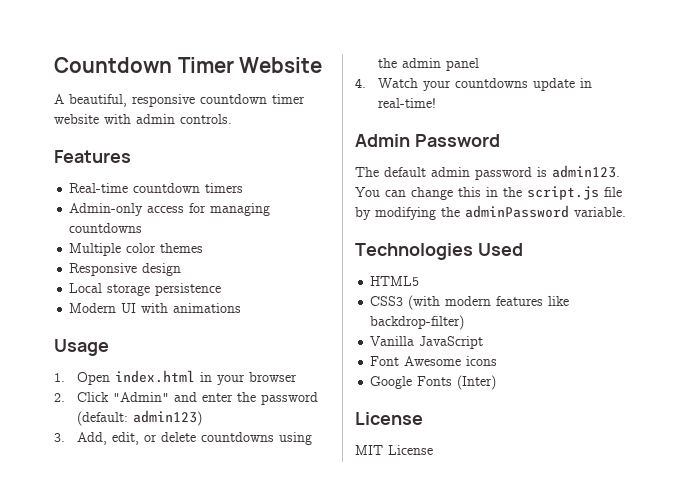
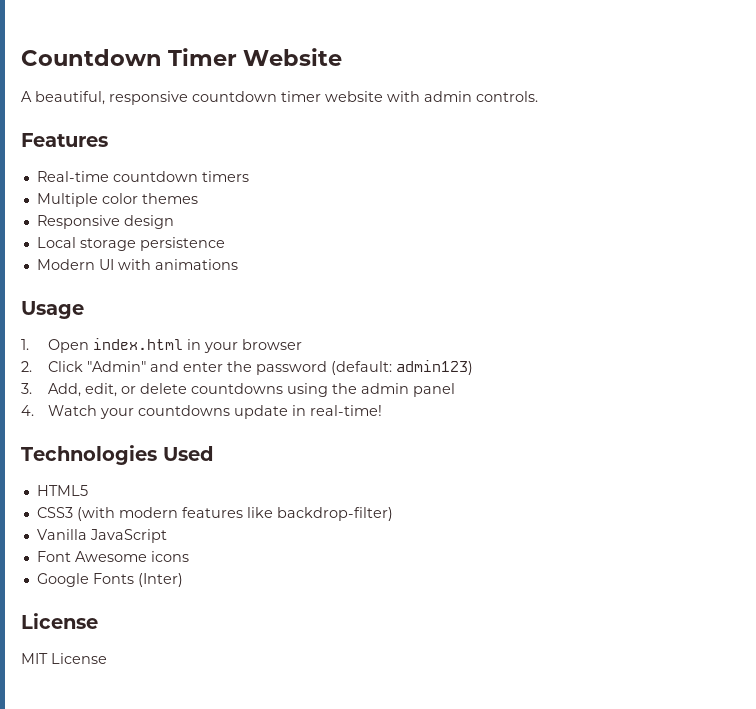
- Admin-only access for managing countdowns
- Admin Password
- The default admin password is admin123. You can change this in the script.js file by modifying the adminPassword variable.

